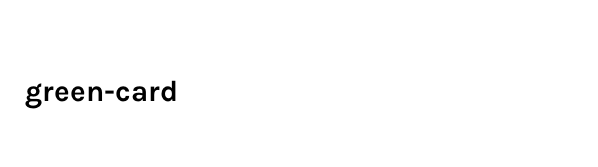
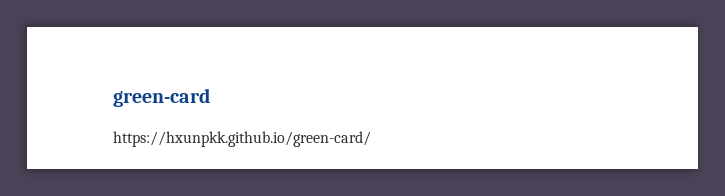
+ https://hxunpkk.github.io/green-card/

